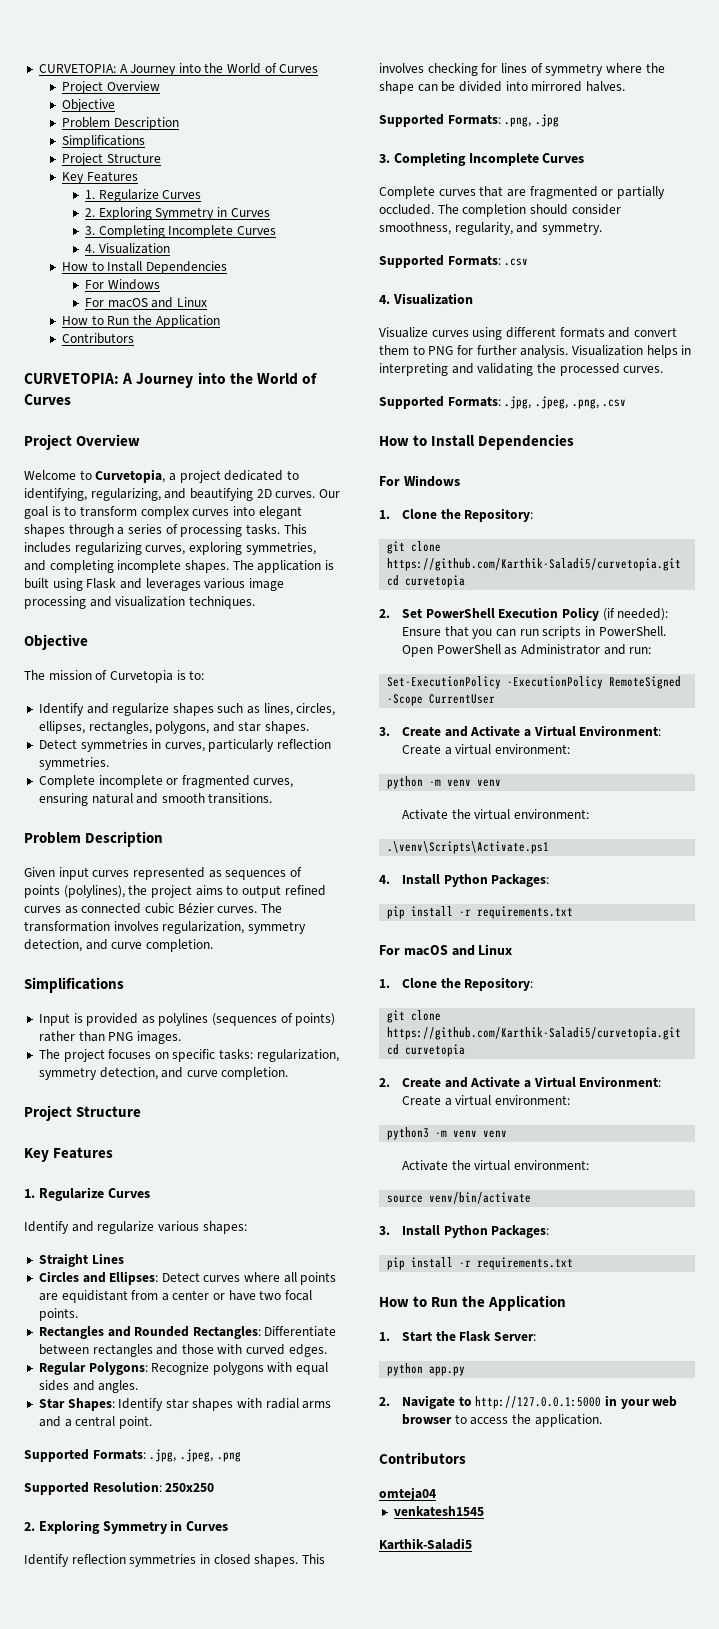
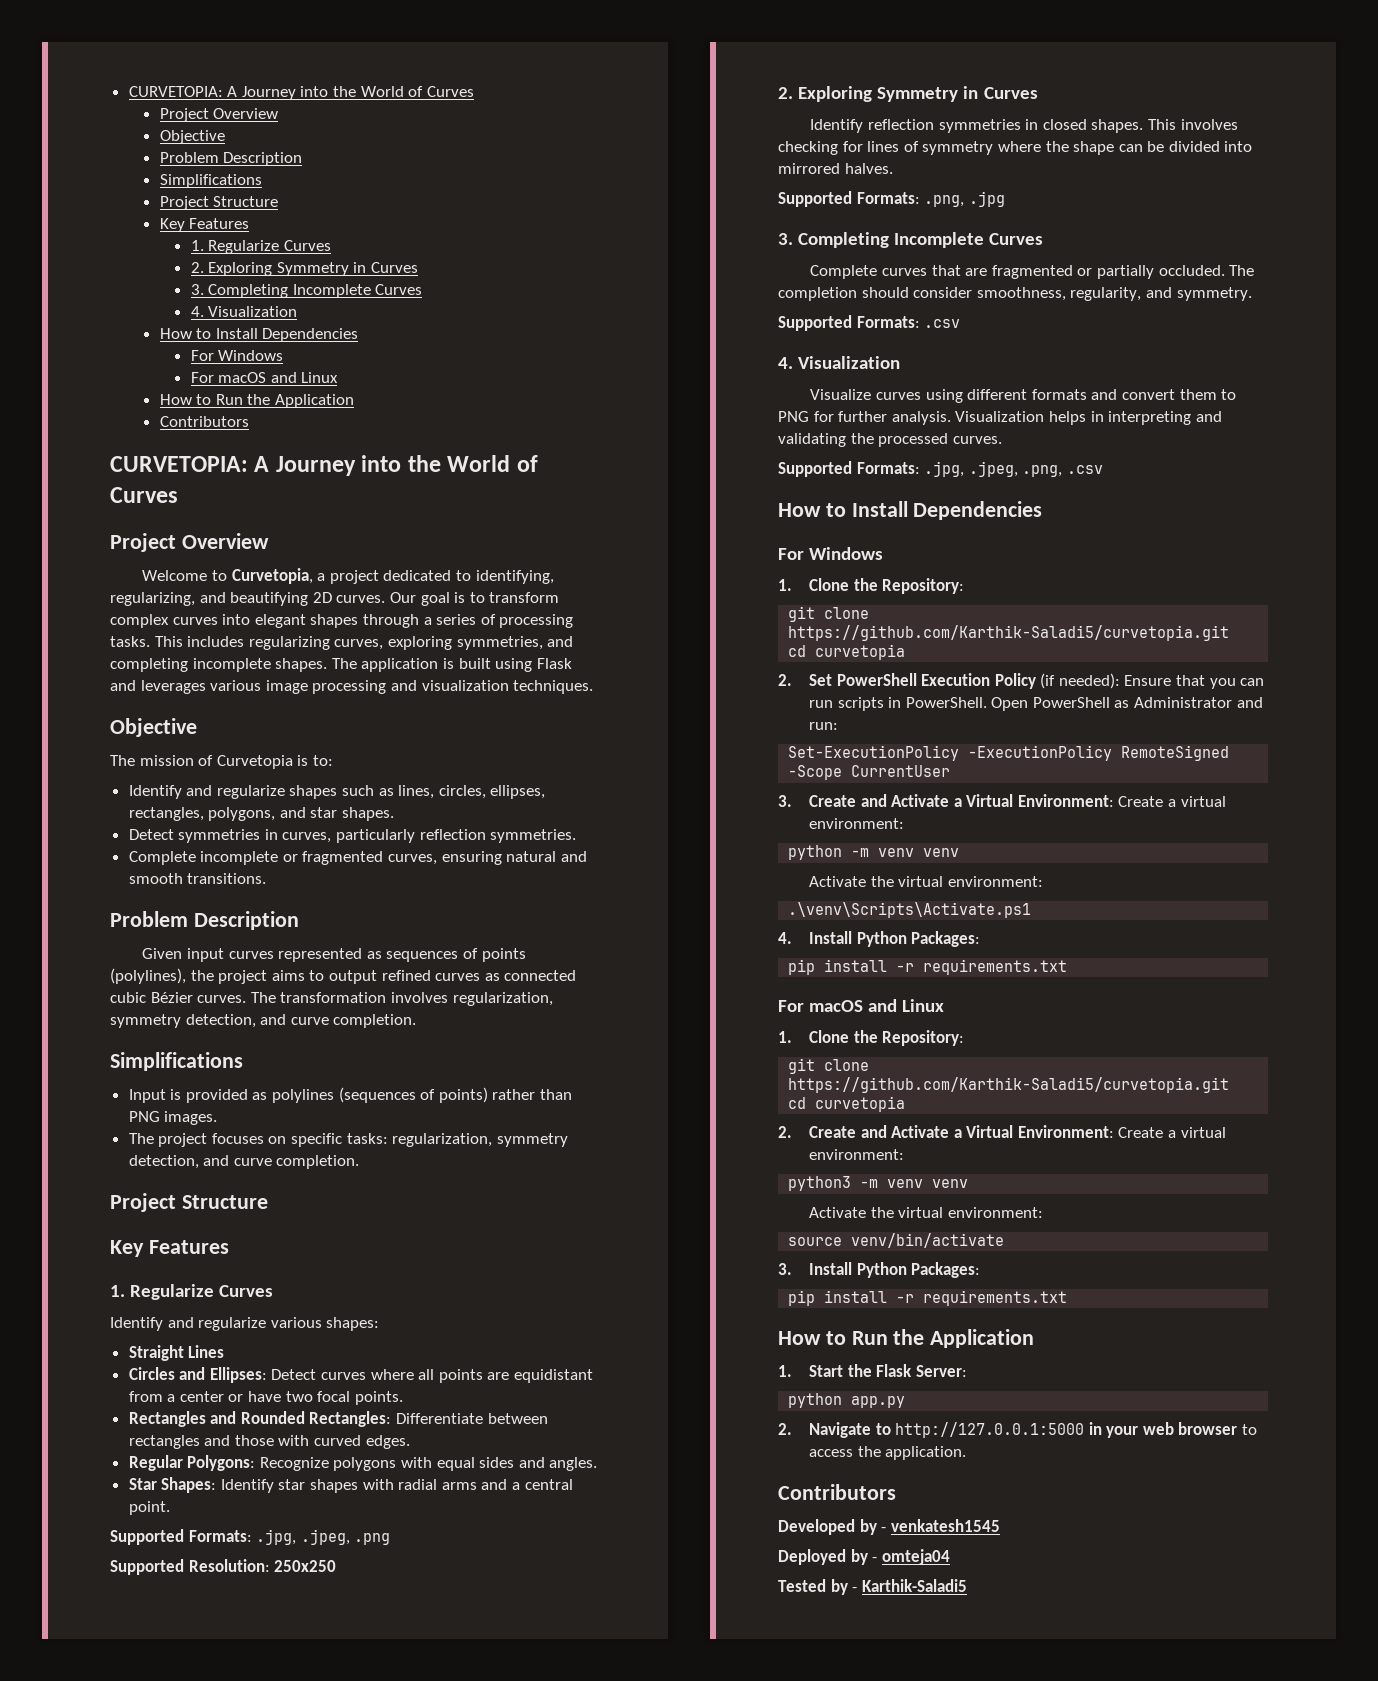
- omteja04
- venkatesh1545
- Karthik-Saladi5
+ Developed by - venkatesh1545
+ Deployed by - omteja04
+ Tested by - Karthik-Saladi5

